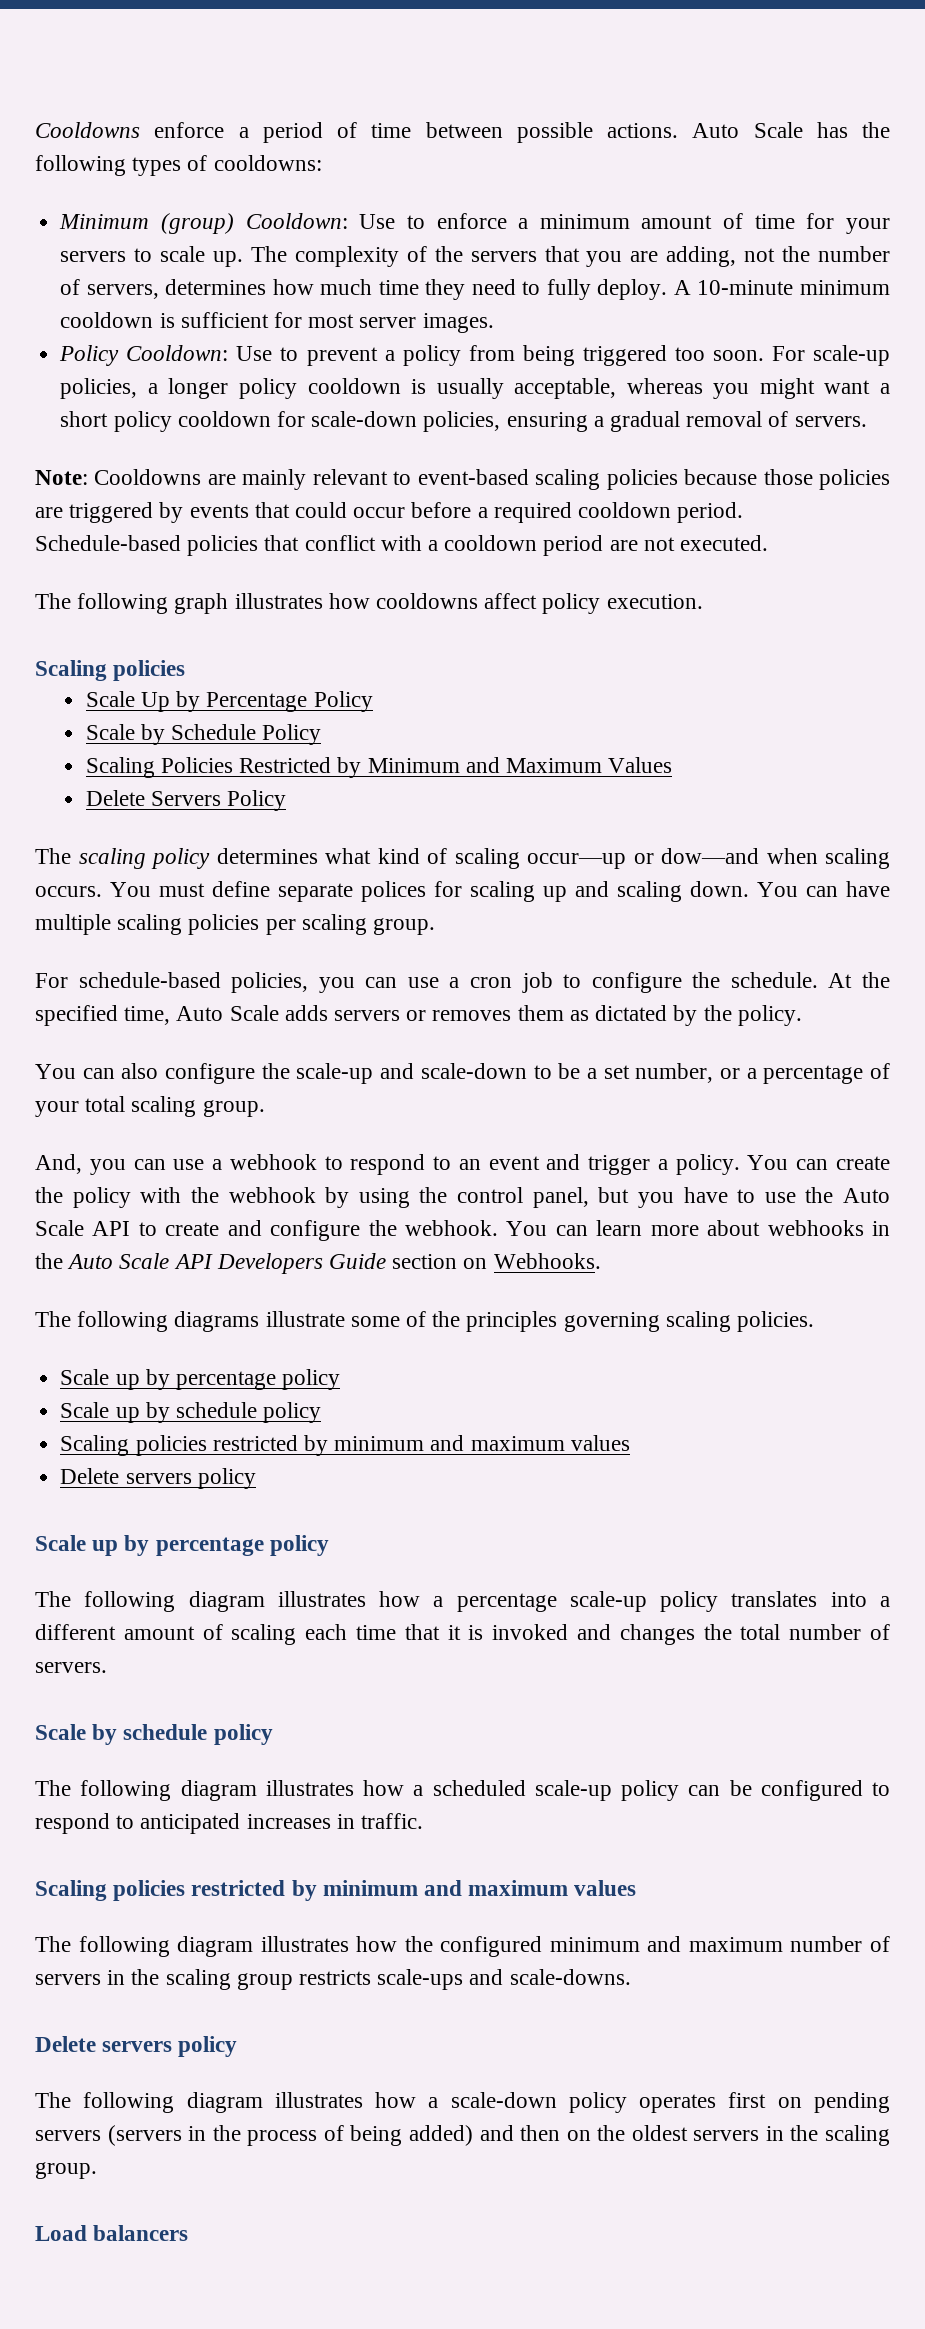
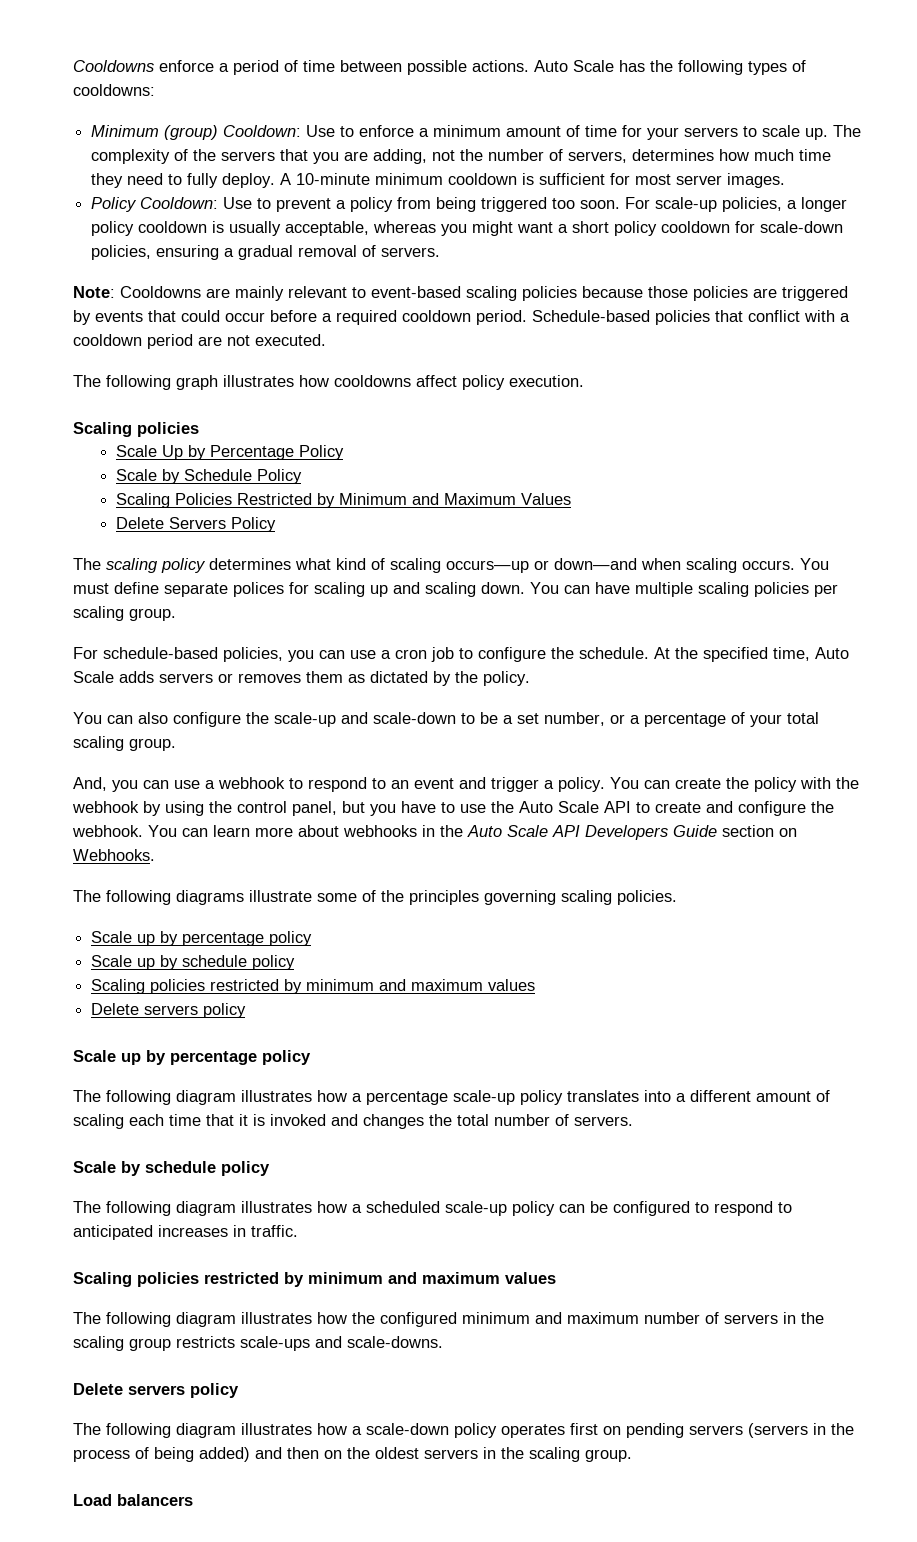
- The scaling policy determines what kind of scaling occur—up or dow—and when scaling occurs.
+ The scaling policy determines what kind of scaling occurs—up or down—and when scaling occurs.

